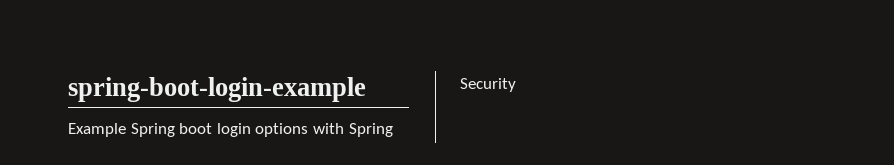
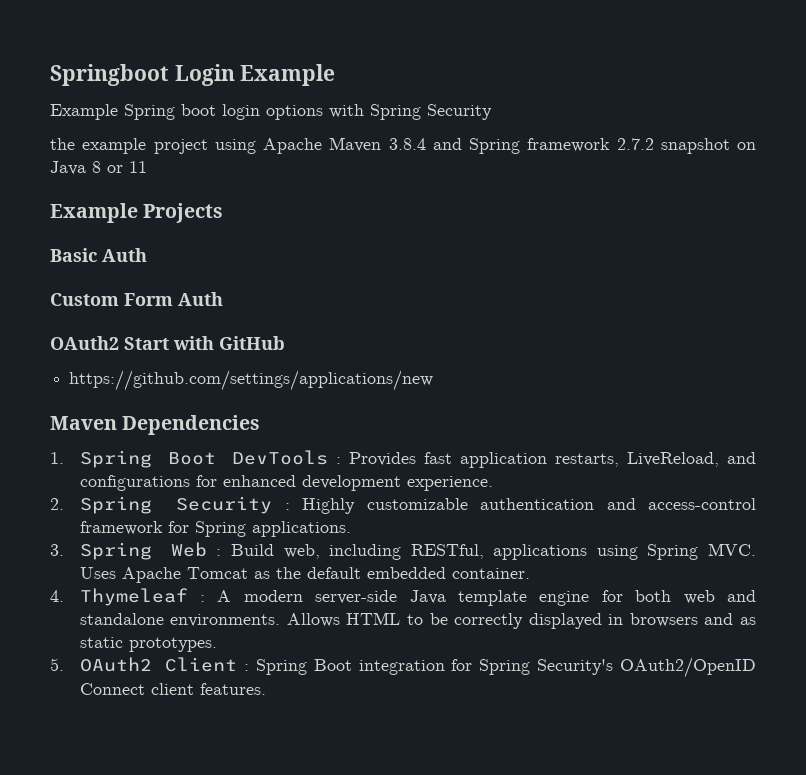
- spring-boot-login-example
+ Springboot Login Example
+ the example project using Apache Maven 3.8.4 and Spring framework 2.7.2 snapshot on Java 8 or 11
+ Example Projects
+ Basic Auth
+ Custom Form Auth
+ OAuth2 Start with GitHub
+ https://github.com/settings/applications/new
+ Maven Dependencies
+ 1. Spring Boot DevTools : Provides fast application restarts, LiveReload, and configurations for enhanced development experience.
+ 2. Spring Security : Highly customizable authentication and access-control framework for Spring applications.
+ 3. Spring Web : Build web, including RESTful, applications using Spring MVC. Uses Apache Tomcat as the default embedded container.
+ 4. Thymeleaf : A modern server-side Java template engine for both web and standalone environments. Allows HTML to be correctly displayed in browsers and as static prototypes.
+ 5. OAuth2 Client : Spring Boot integration for Spring Security's OAuth2/OpenID Connect client features.

